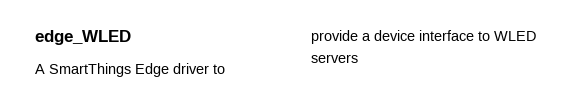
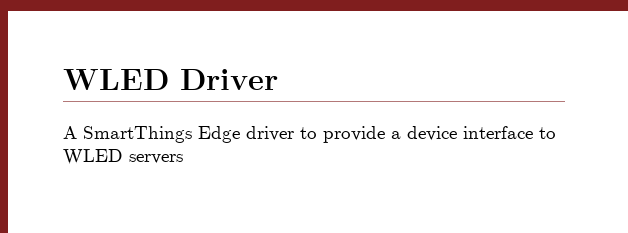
- edge_WLED
+ WLED Driver

